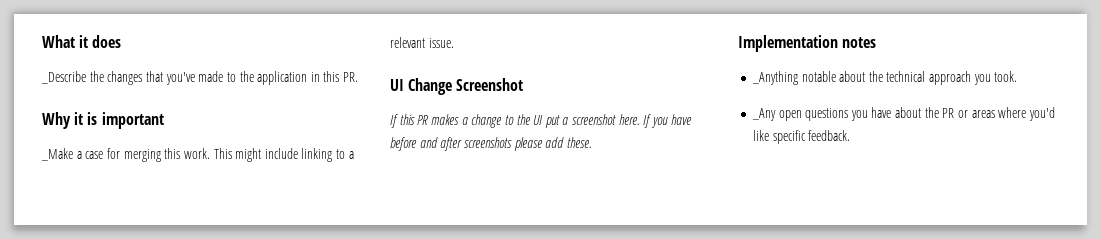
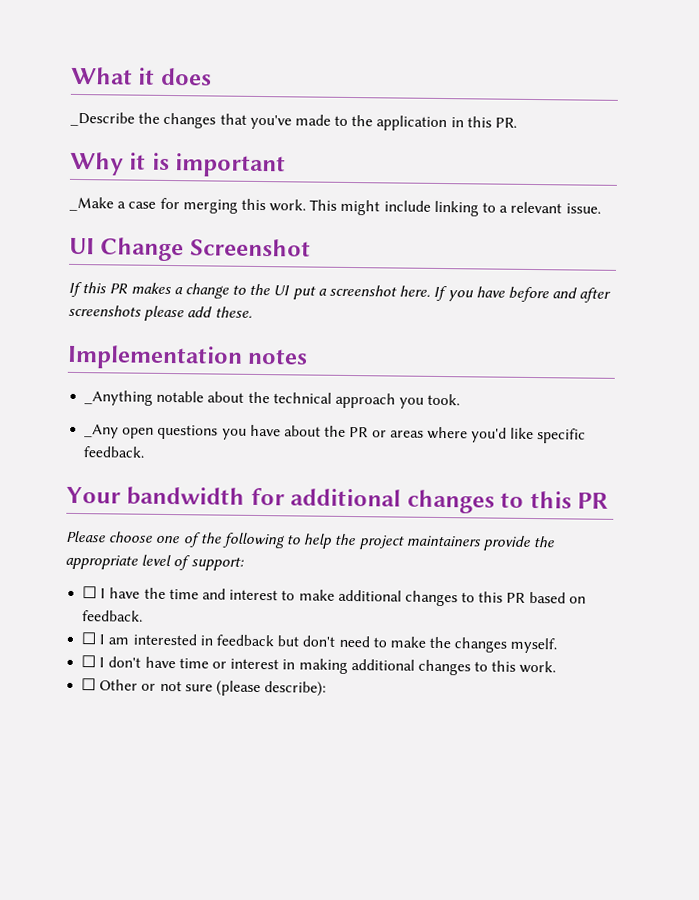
+ Your bandwidth for additional changes to this PR
+ Please choose one of the following to help the project maintainers provide the appropriate level of support:
+ ☐ I have the time and interest to make additional changes to this PR based on feedback.
+ ☐ I am interested in feedback but don't need to make the changes myself.
+ ☐ I don't have time or interest in making additional changes to this work.
+ ☐ Other or not sure (please describe):

